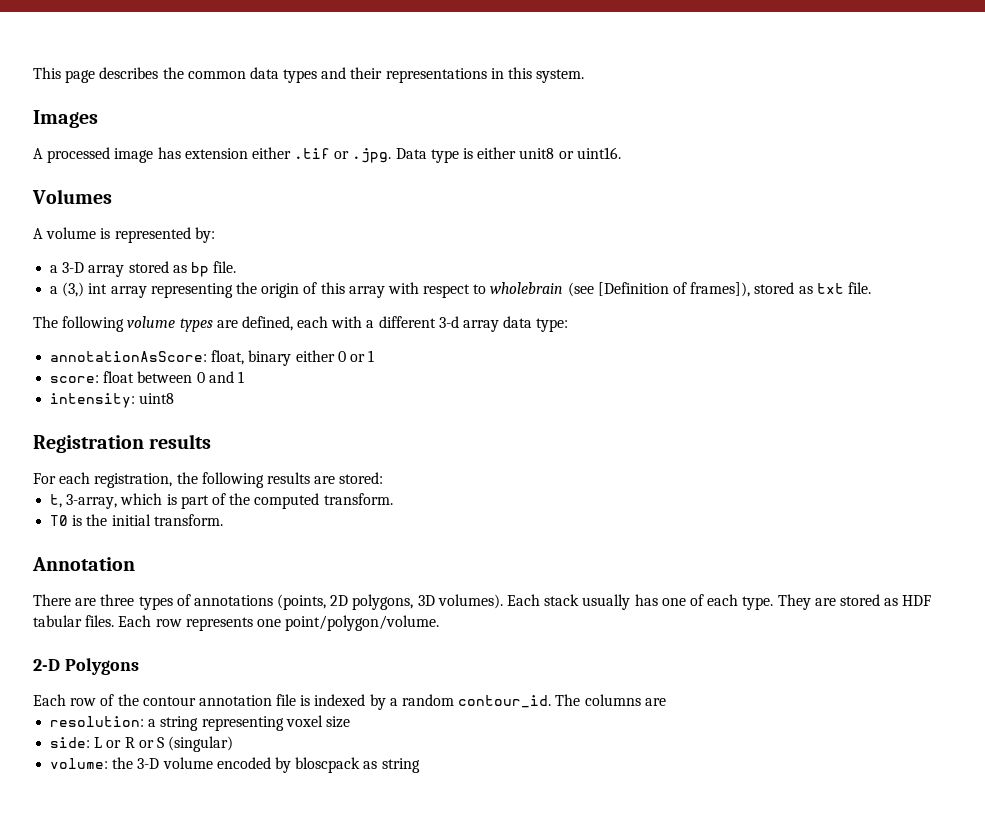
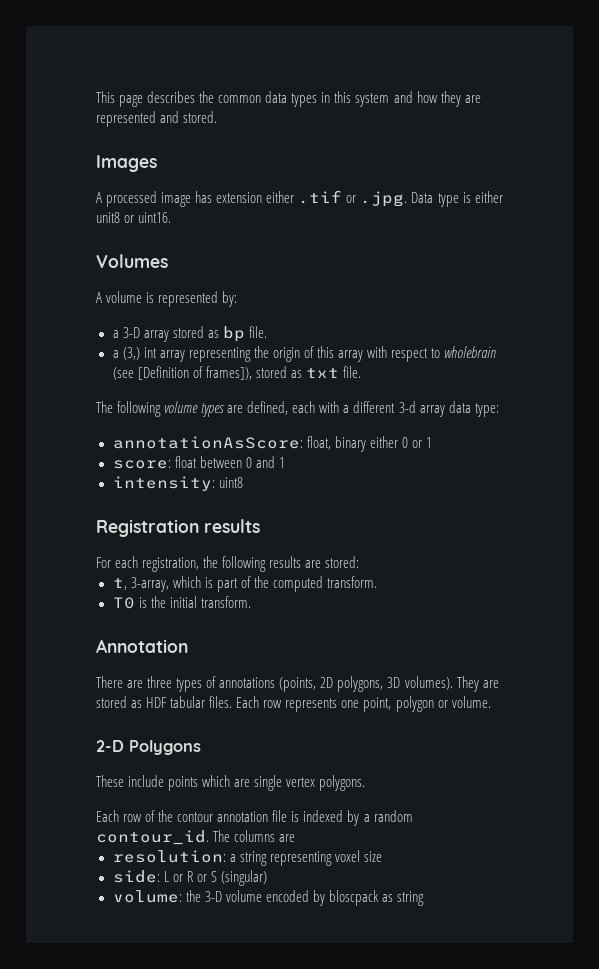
- This page describes the common data types and their representations in this system.
+ This page describes the common data types in this system and how they are represented and stored.
- Each stack usually has one of each type.
- Each row represents one point/polygon/volume.
+ Each row represents one point, polygon or volume.
  2-D Polygons
+ These include points which are single vertex polygons.

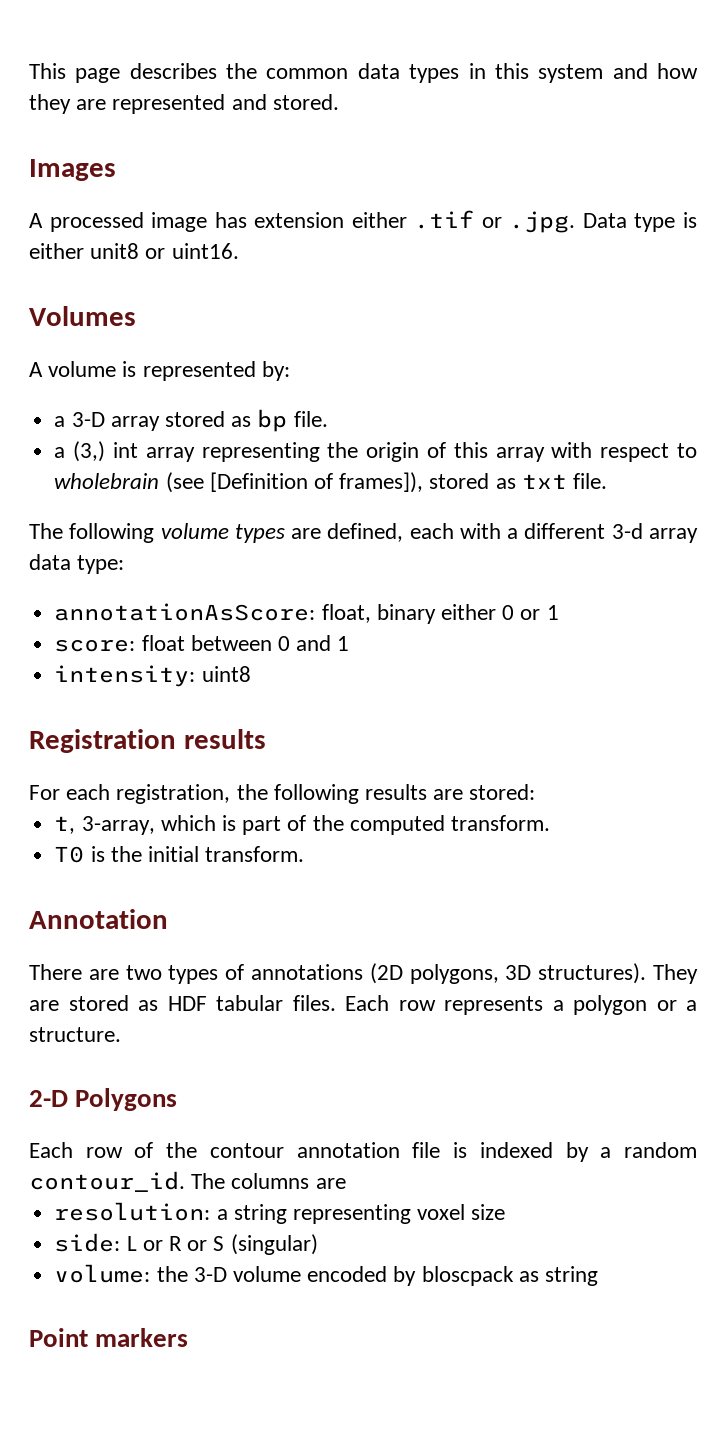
- There are three types of annotations (points, 2D polygons, 3D volumes).
+ There are two types of annotations (2D polygons, 3D structures).
- Each row represents one point, polygon or volume.
+ Each row represents a polygon or a structure.
  2-D Polygons
- These include points which are single vertex polygons.
+ Point markers

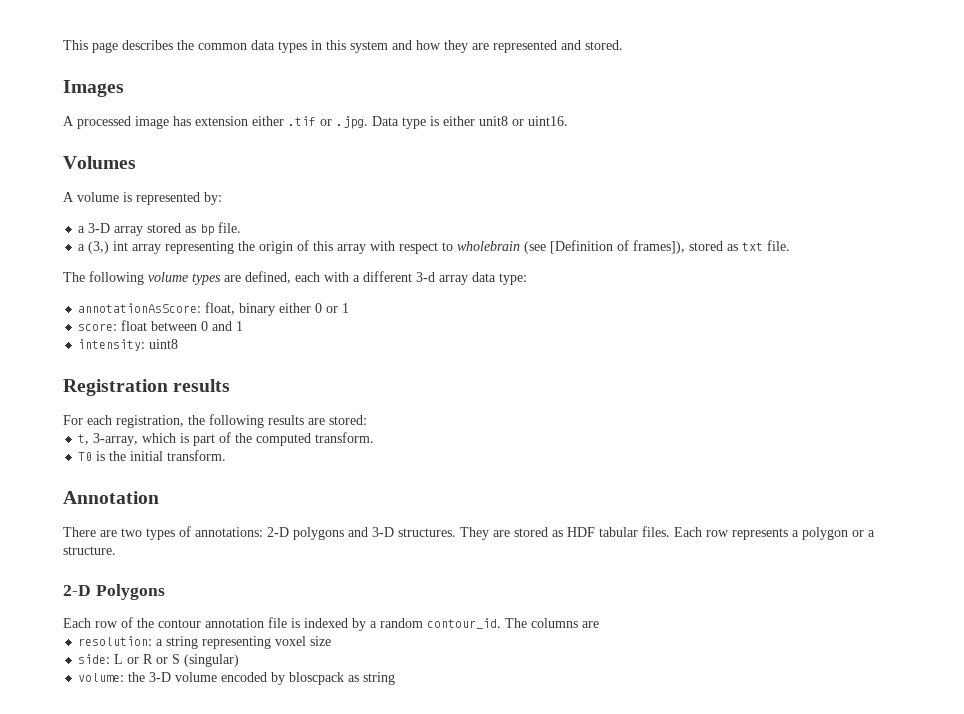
- There are two types of annotations (2D polygons, 3D structures).
+ There are two types of annotations: 2-D polygons and 3-D structures.
- Point markers

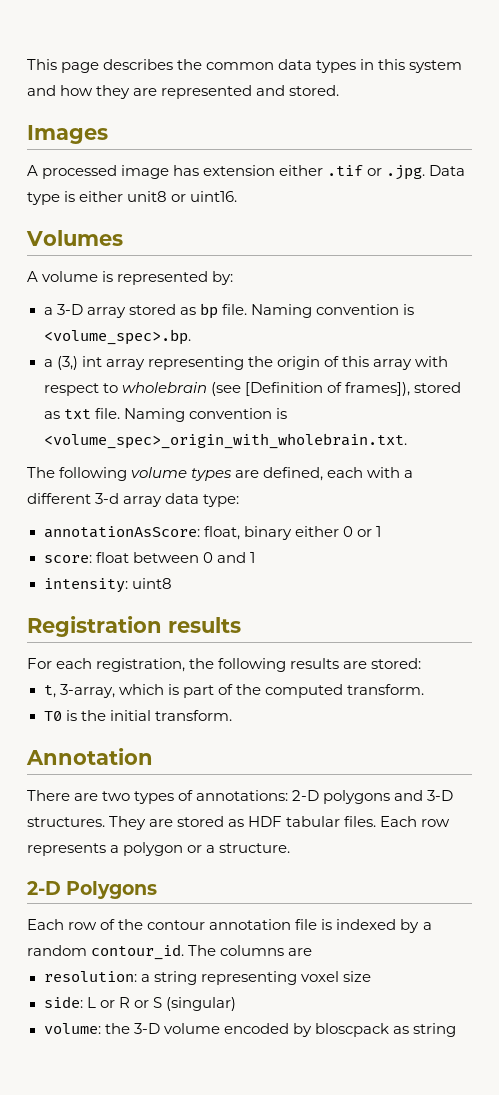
+ Naming convention is <volume_spec>.bp.
+ Naming convention is <volume_spec>_origin_with_wholebrain.txt.

